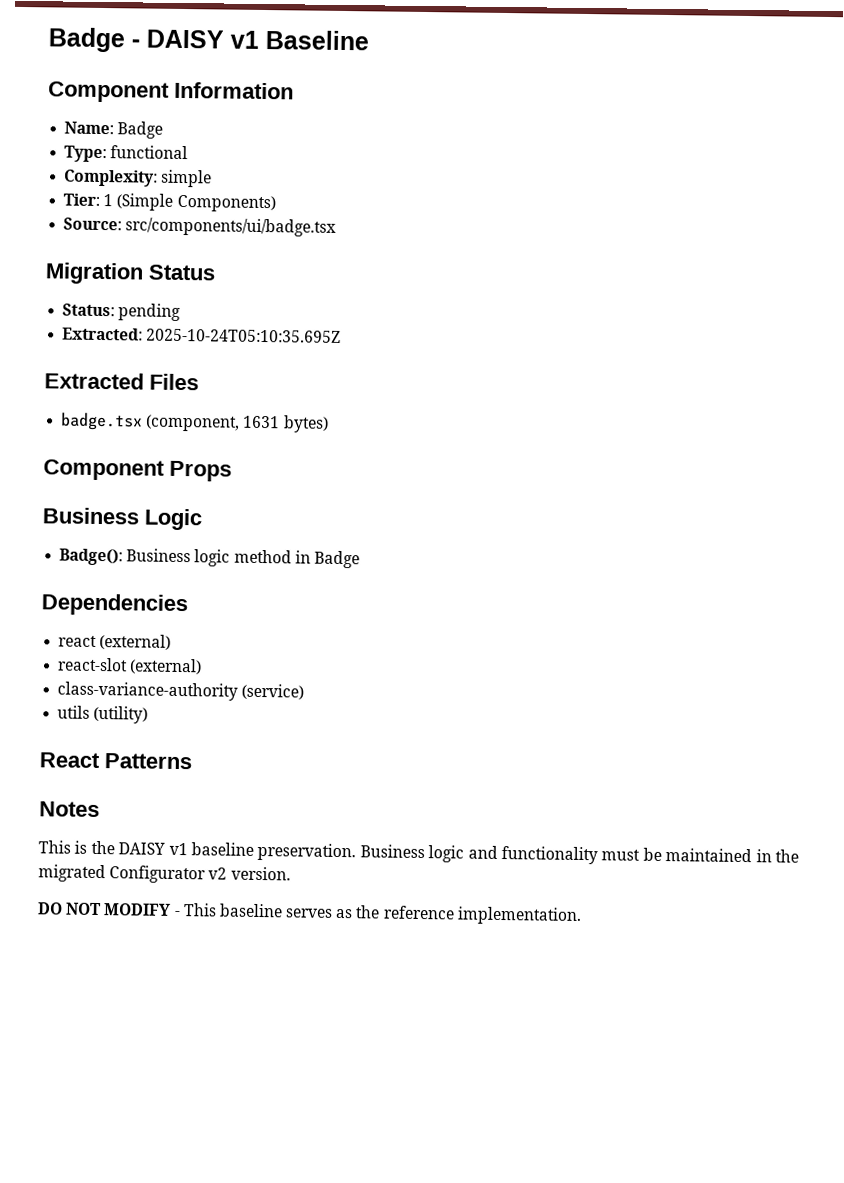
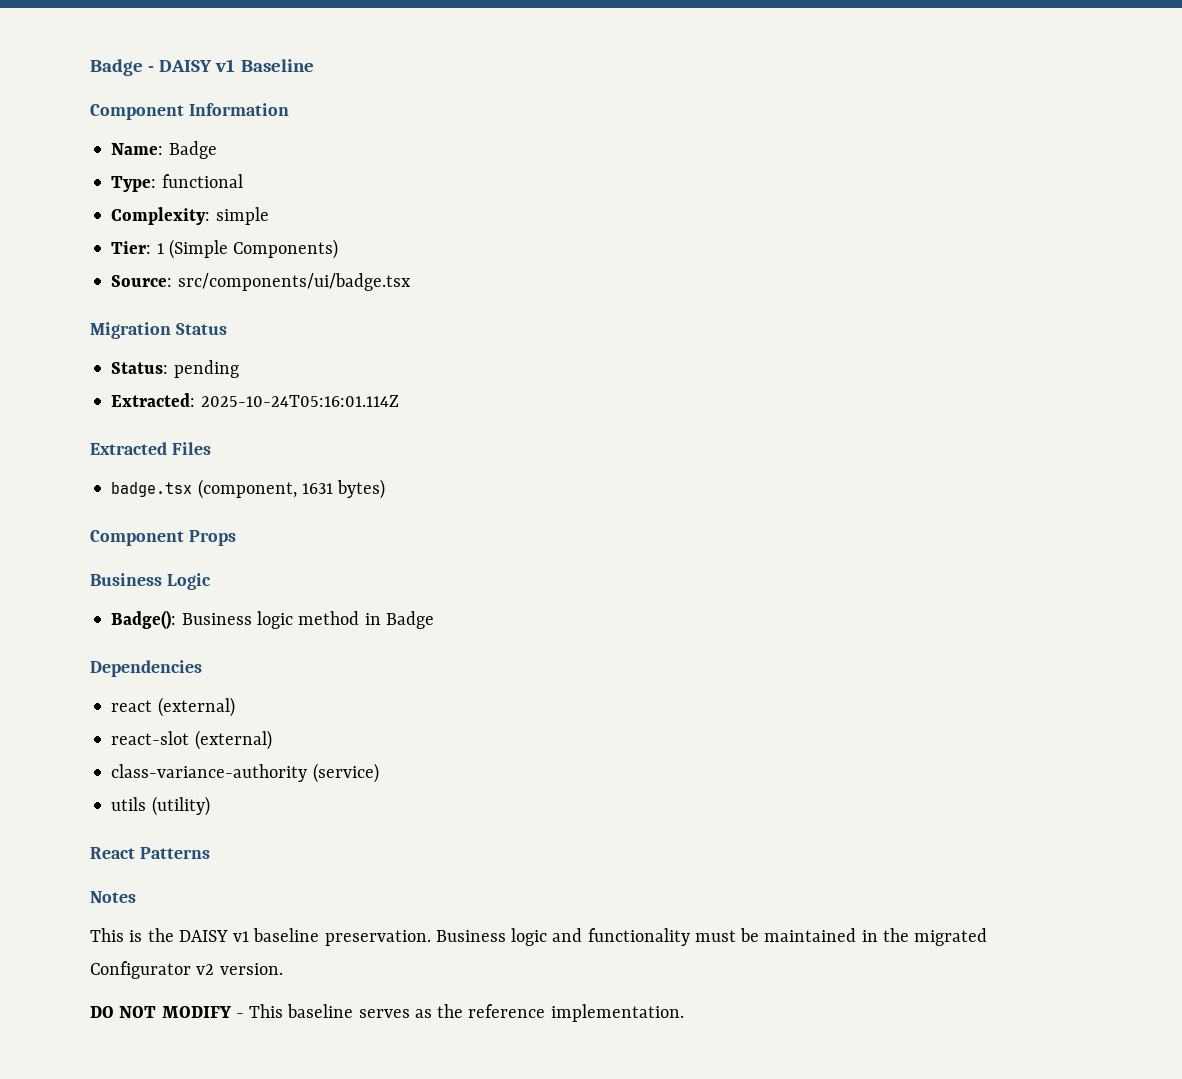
- Extracted: 2025-10-24T05:10:35.695Z
+ Extracted: 2025-10-24T05:16:01.114Z

